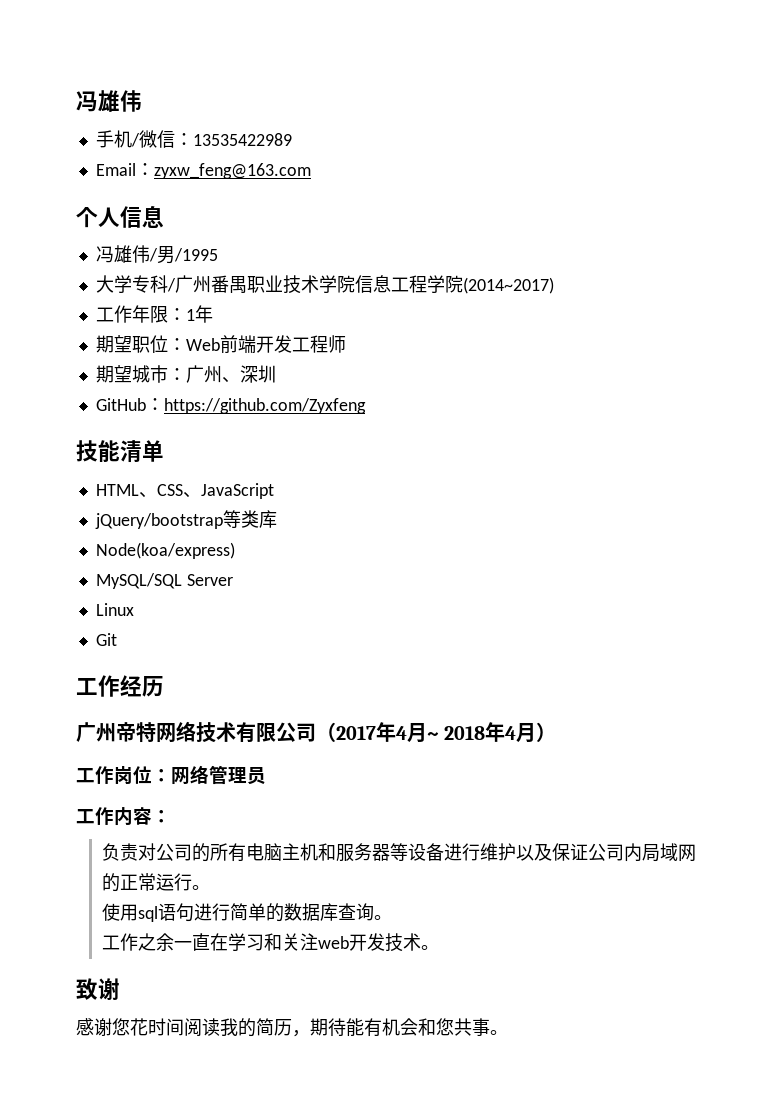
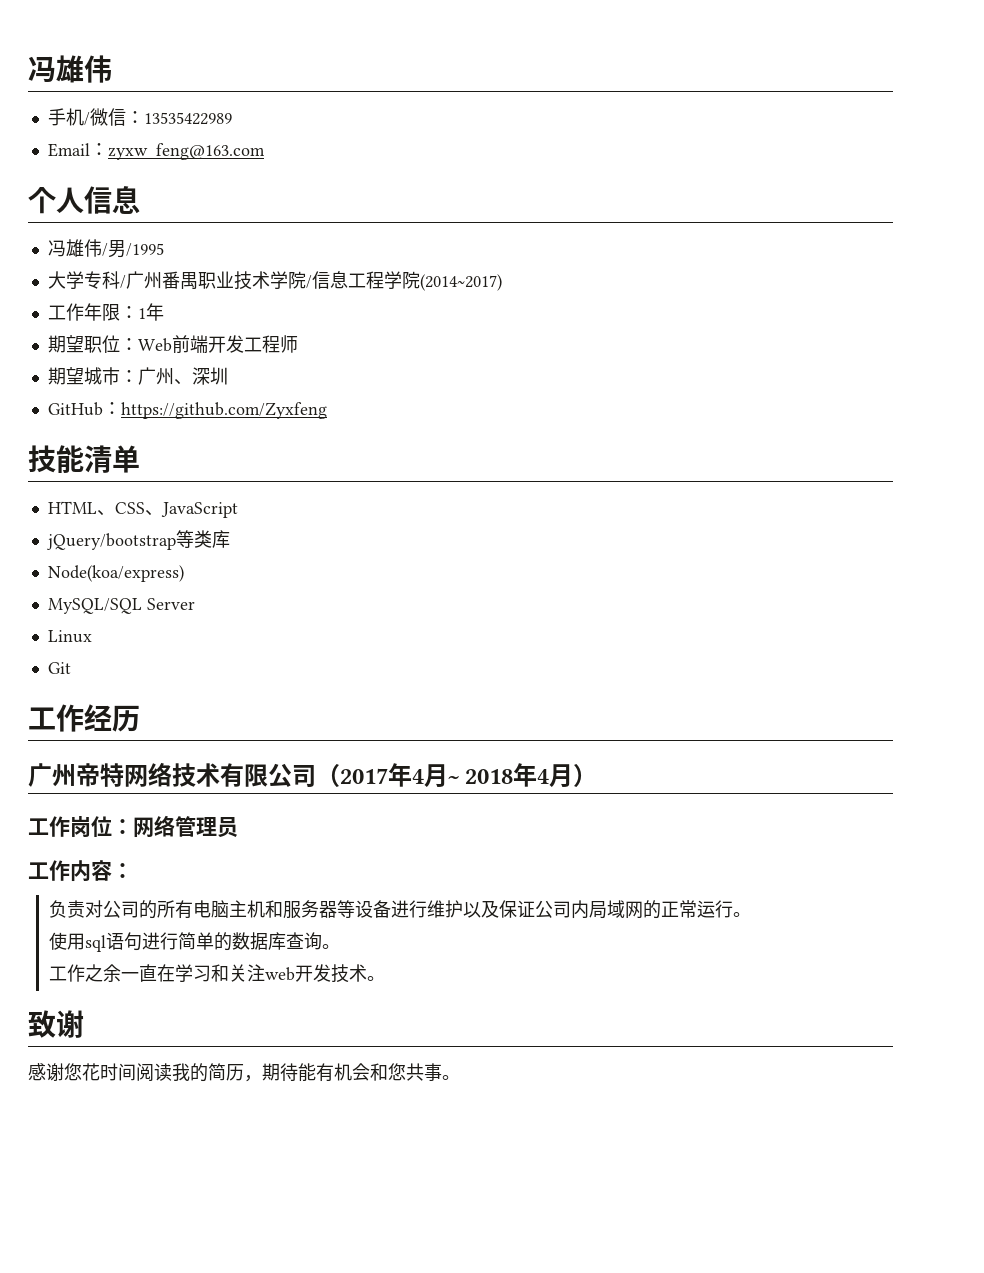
- 大学专科/广州番禺职业技术学院信息工程学院(2014~2017)
+ 大学专科/广州番禺职业技术学院/信息工程学院(2014~2017)

